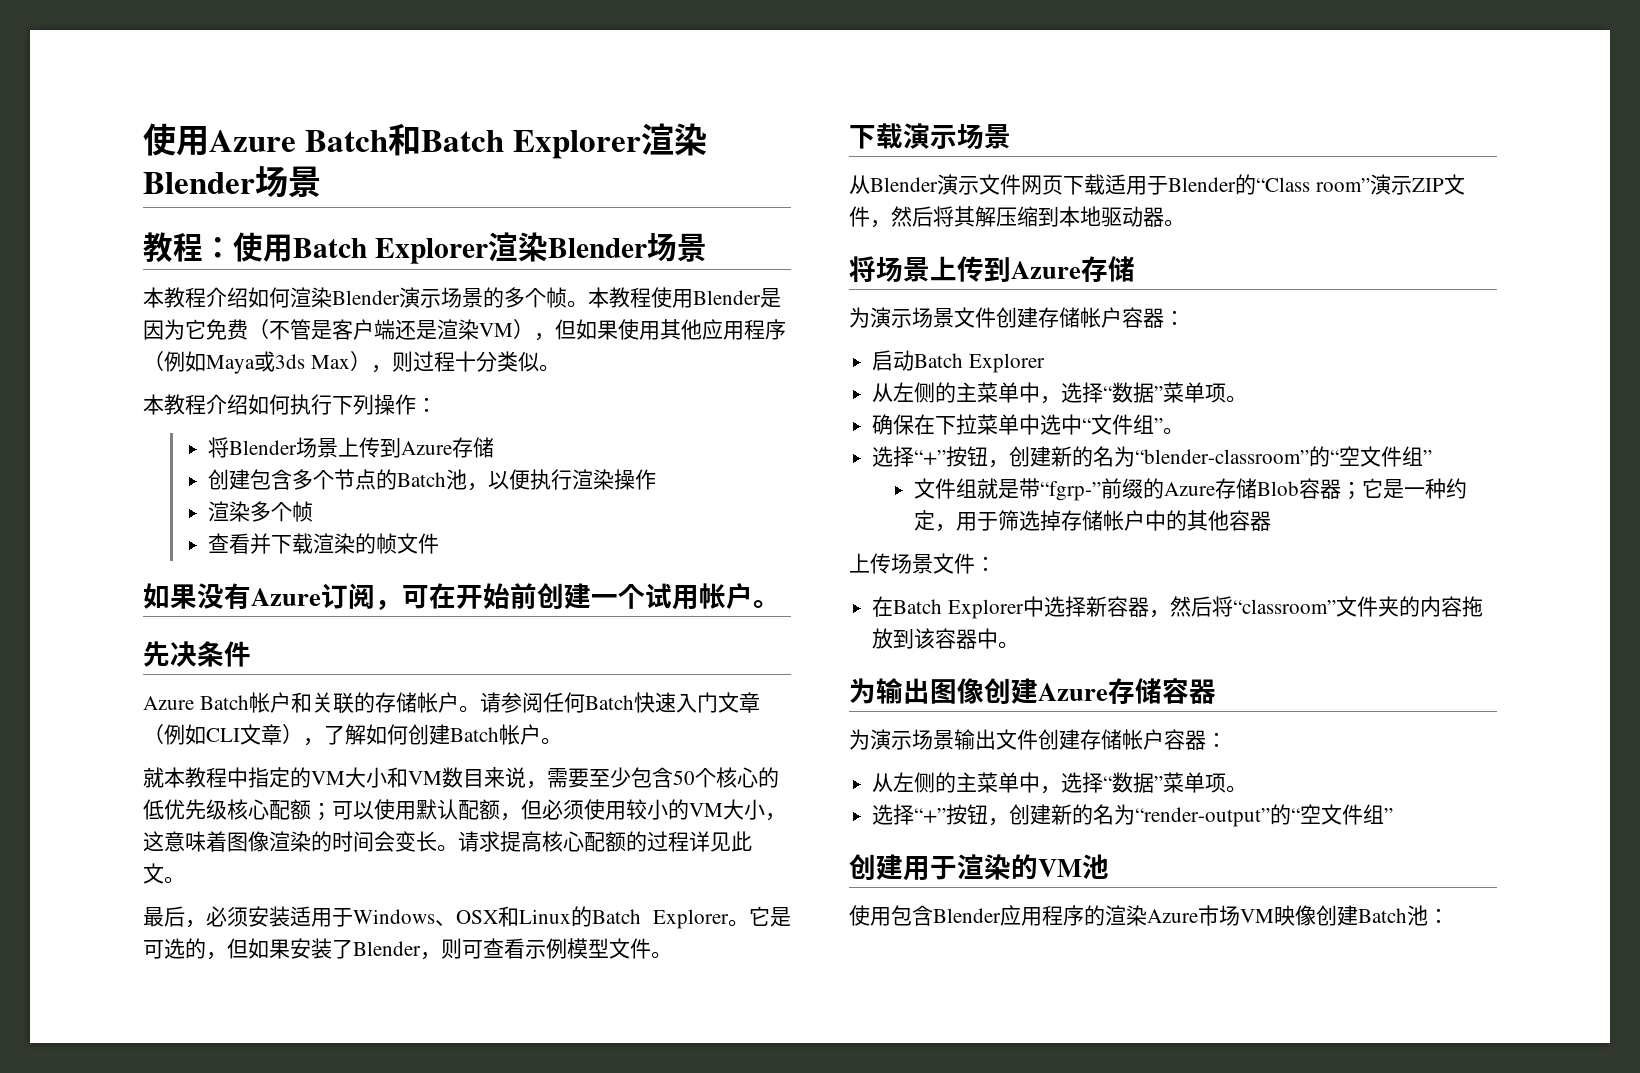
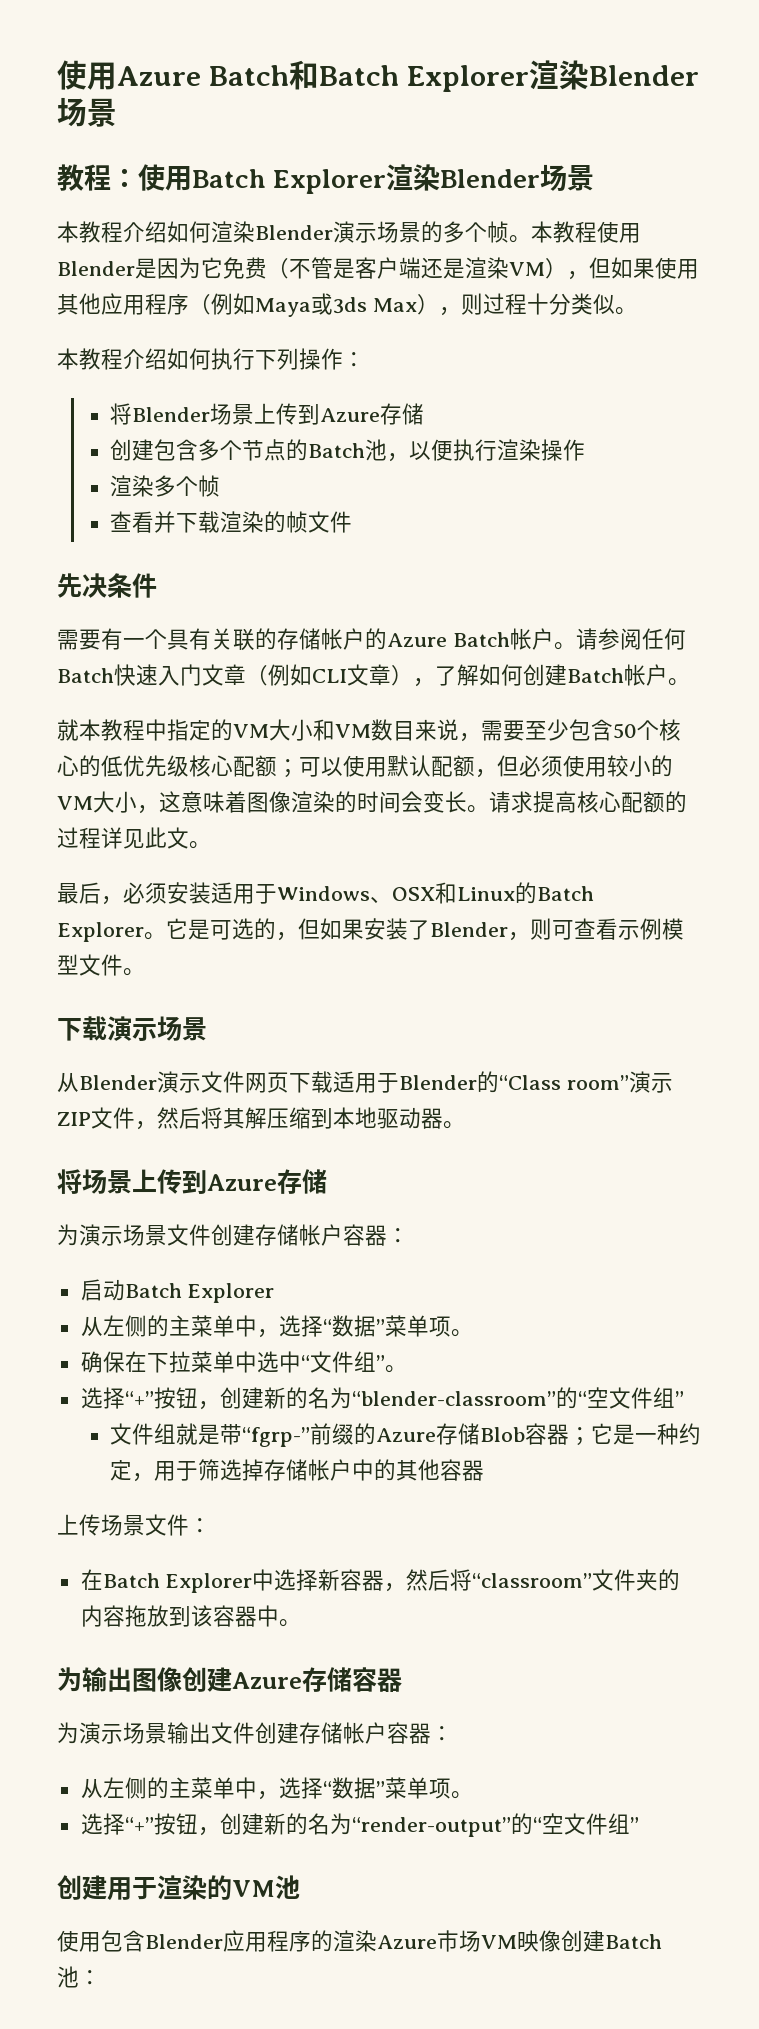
- 如果没有Azure订阅，可在开始前创建一个试用帐户。
  先决条件
- Azure Batch帐户和关联的存储帐户。
+ 需要有一个具有关联的存储帐户的Azure Batch帐户。

